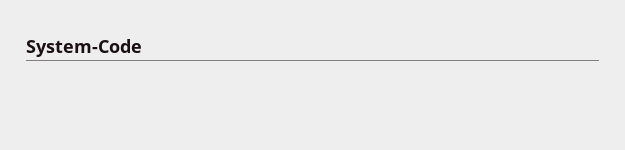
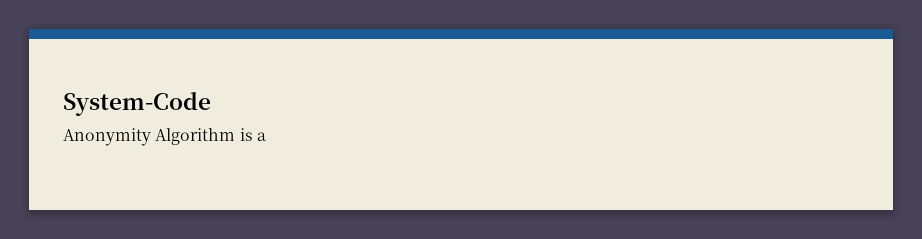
+ Anonymity Algorithm is a

